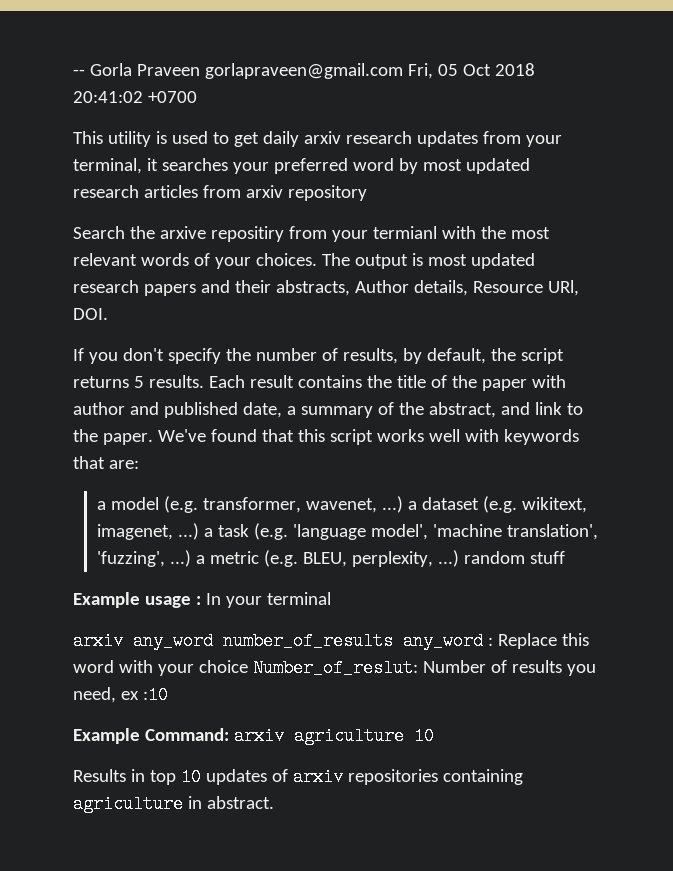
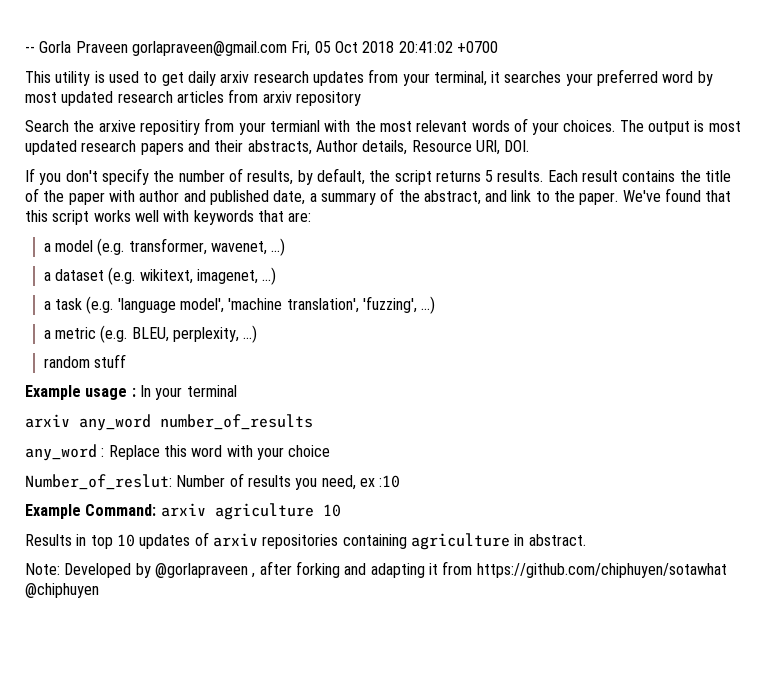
- a model (e.g. transformer, wavenet, ...) a dataset (e.g. wikitext, imagenet, ...) a task (e.g. 'language model', 'machine translation', 'fuzzing', ...) a metric (e.g. BLEU, perplexity, ...) random stuff
+ a model (e.g. transformer, wavenet, ...)
+ a dataset (e.g. wikitext, imagenet, ...)
+ a task (e.g. 'language model', 'machine translation', 'fuzzing', ...)
+ a metric (e.g. BLEU, perplexity, ...)
+ random stuff
- arxiv any_word number_of_results any_word : Replace this word with your choice Number_of_reslut: Number of results you need, ex :10
+ arxiv any_word number_of_results
+ any_word : Replace this word with your choice
+ Number_of_reslut: Number of results you need, ex :10
+ Note: Developed by @gorlapraveen , after forking and adapting it from https://github.com/chiphuyen/sotawhat @chiphuyen

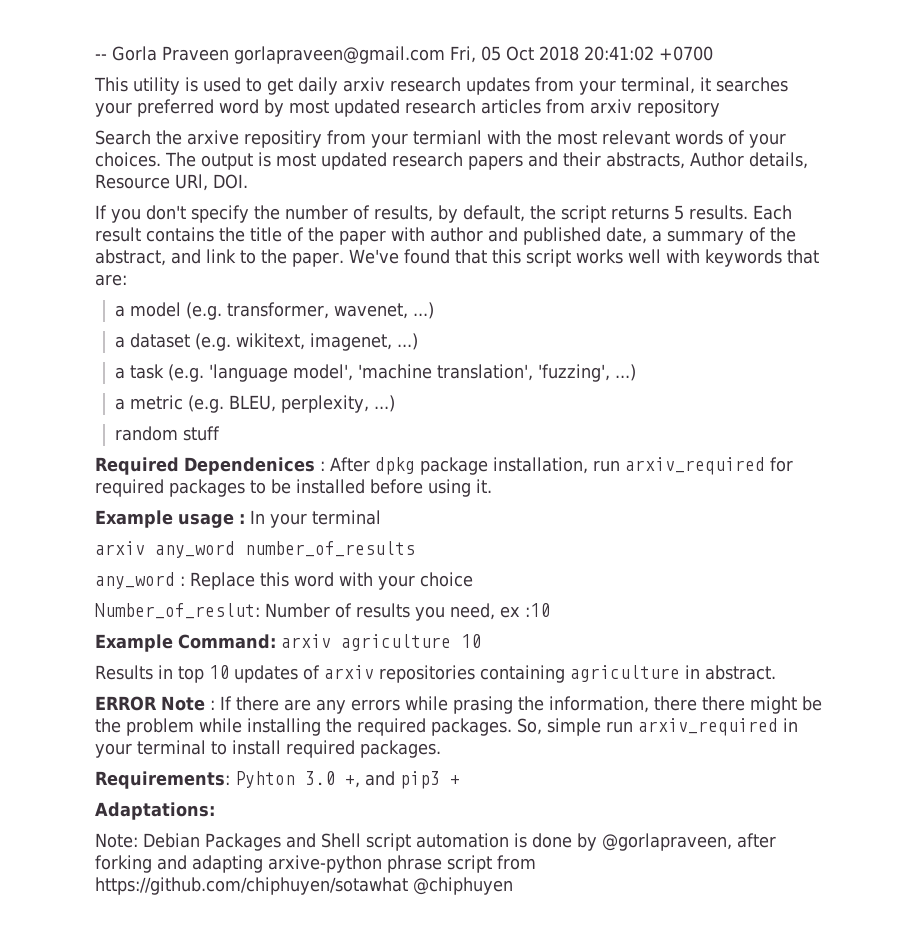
+ Required Dependenices : After dpkg package installation, run arxiv_required for required packages to be installed before using it.
- Note: Developed by @gorlapraveen , after forking and adapting it from https://github.com/chiphuyen/sotawhat @chiphuyen
+ ERROR Note : If there are any errors while prasing the information, there there might be the problem while installing the required packages. So, simple run arxiv_required in your terminal to install required packages.
+ Requirements: Pyhton 3.0 +, and pip3 +
+ Adaptations:
+ Note: Debian Packages and Shell script automation is done by @gorlapraveen, after forking and adapting arxive-python phrase script from https://github.com/chiphuyen/sotawhat @chiphuyen

